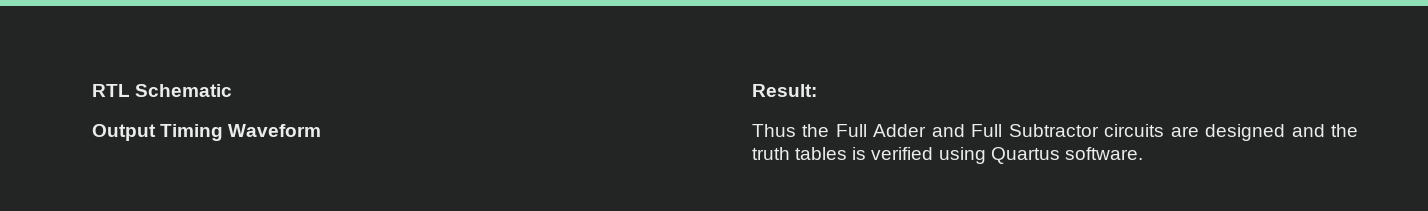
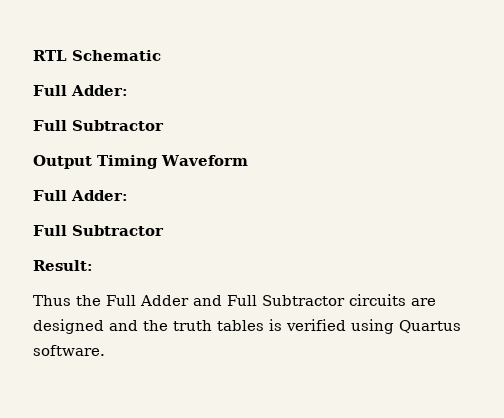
  RTL Schematic
+ Full Adder:
+ Full Subtractor
  Output Timing Waveform
+ Full Adder:
+ Full Subtractor

